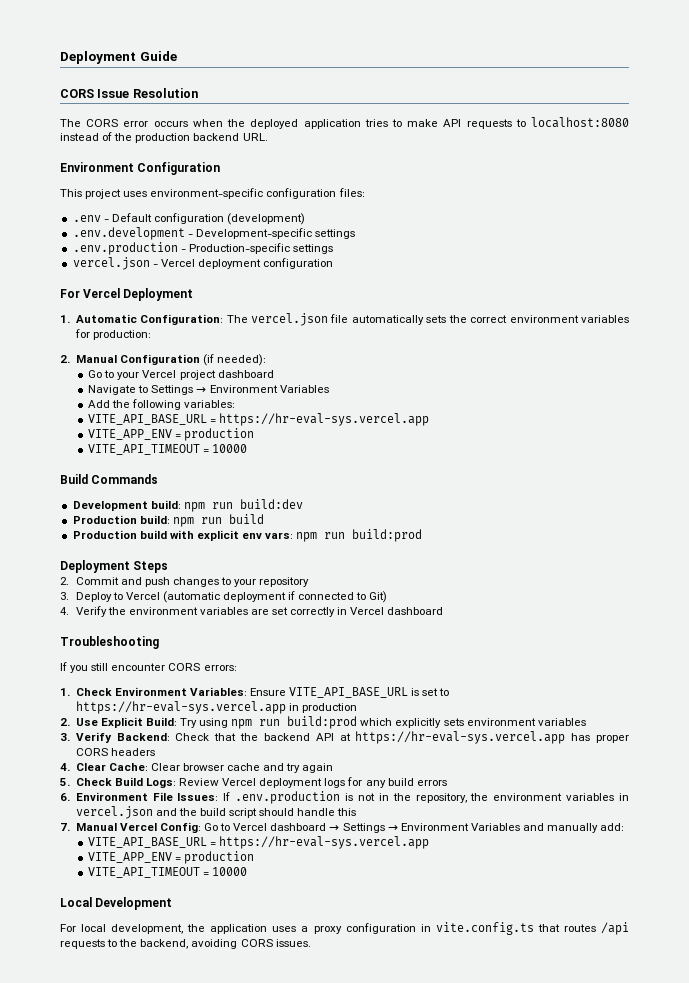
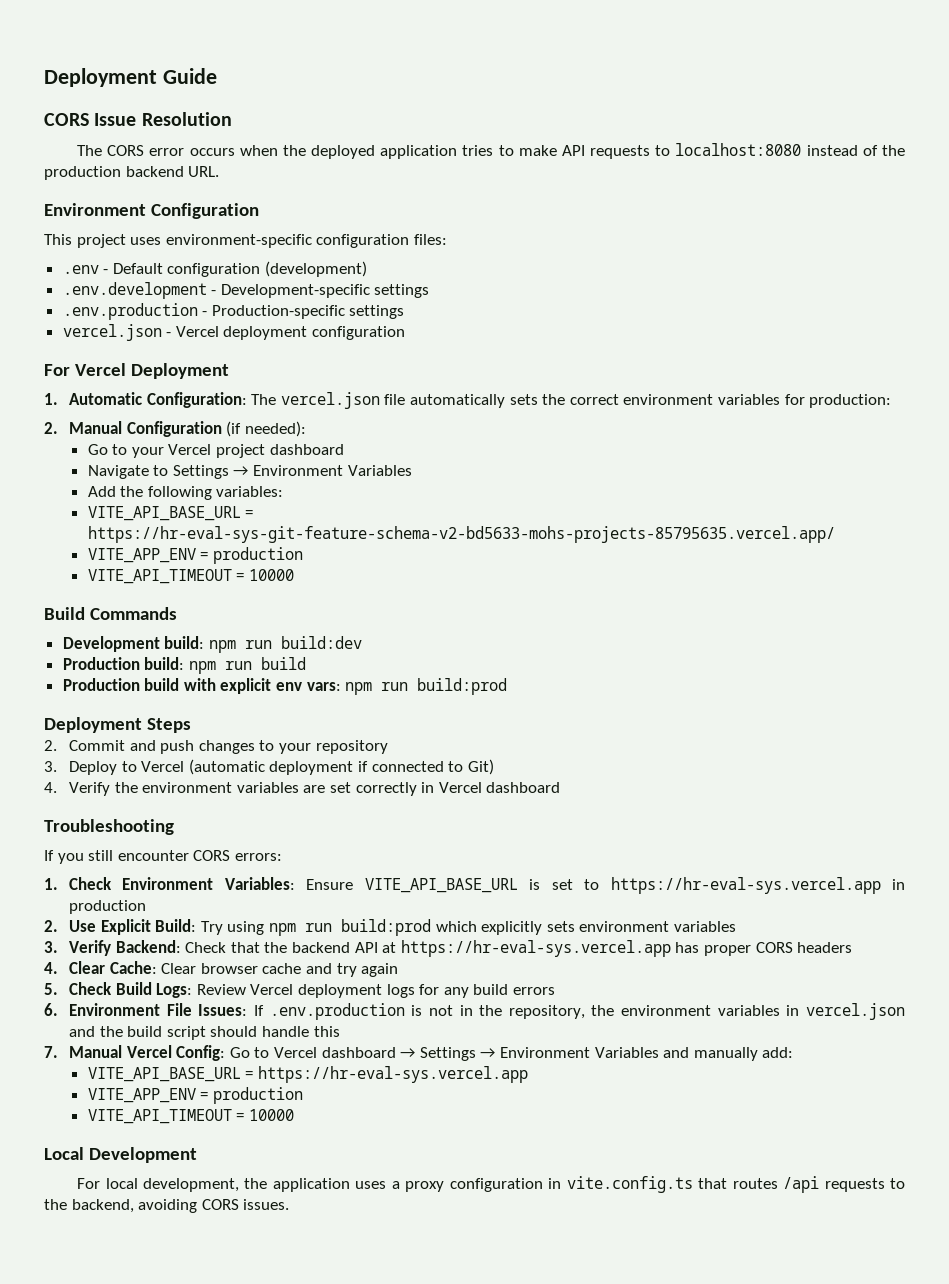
  Add the following variables:
- VITE_API_BASE_URL = https://hr-eval-sys.vercel.app
+ VITE_API_BASE_URL = https://hr-eval-sys-git-feature-schema-v2-bd5633-mohs-projects-85795635.vercel.app/

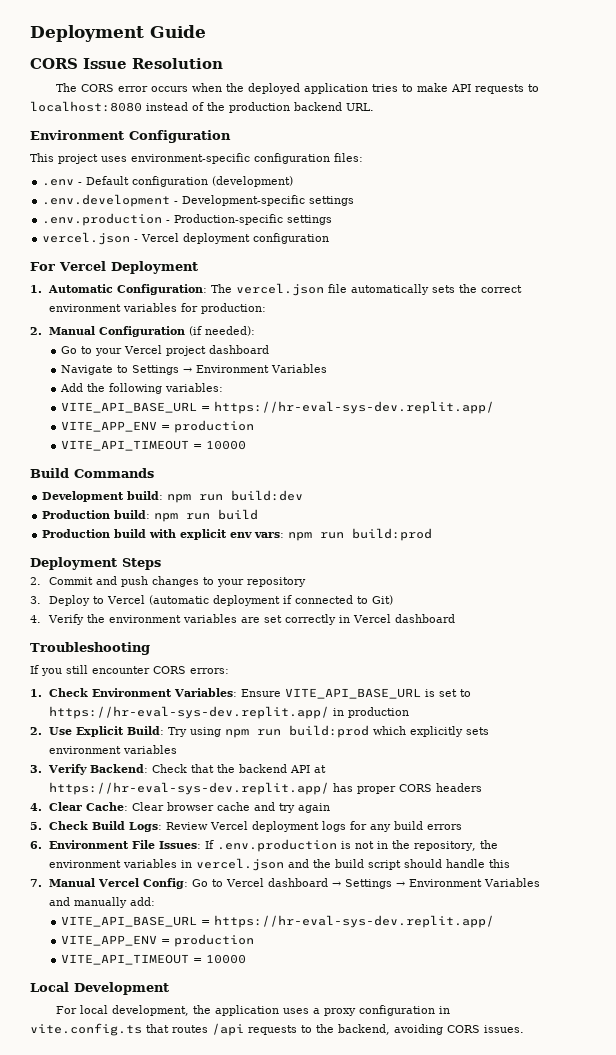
  Add the following variables:
- VITE_API_BASE_URL = https://hr-eval-sys-git-feature-schema-v2-bd5633-mohs-projects-85795635.vercel.app/
+ VITE_API_BASE_URL = https://hr-eval-sys-dev.replit.app/
- 1. Check Environment Variables: Ensure VITE_API_BASE_URL is set to https://hr-eval-sys.vercel.app in production
+ 1. Check Environment Variables: Ensure VITE_API_BASE_URL is set to https://hr-eval-sys-dev.replit.app/ in production
- 3. Verify Backend: Check that the backend API at https://hr-eval-sys.vercel.app has proper CORS headers
+ 3. Verify Backend: Check that the backend API at https://hr-eval-sys-dev.replit.app/ has proper CORS headers
  7. Manual Vercel Config: Go to Vercel dashboard → Settings → Environment Variables and manually add:
- VITE_API_BASE_URL = https://hr-eval-sys.vercel.app
+ VITE_API_BASE_URL = https://hr-eval-sys-dev.replit.app/

